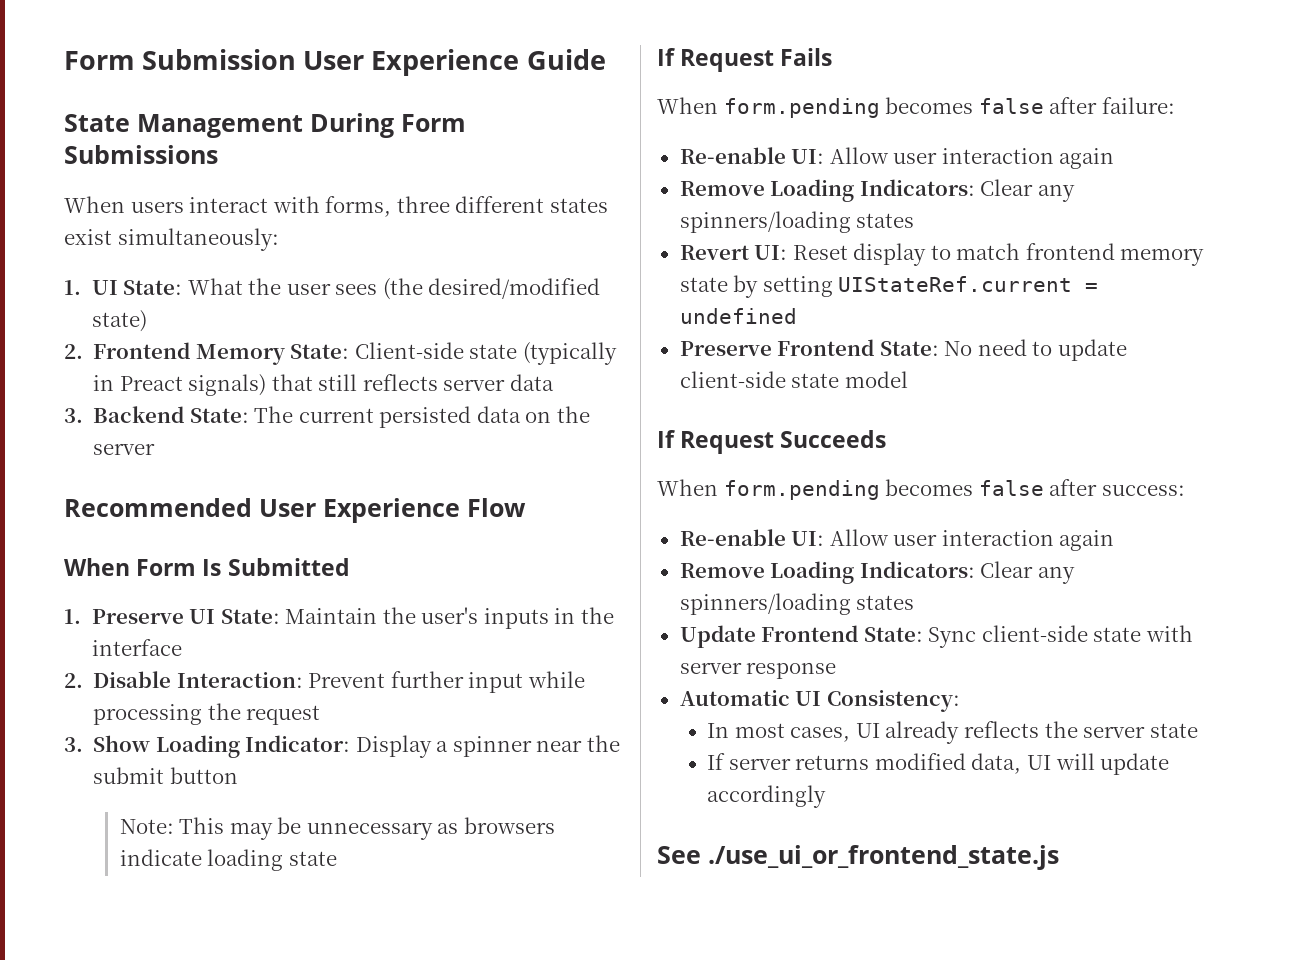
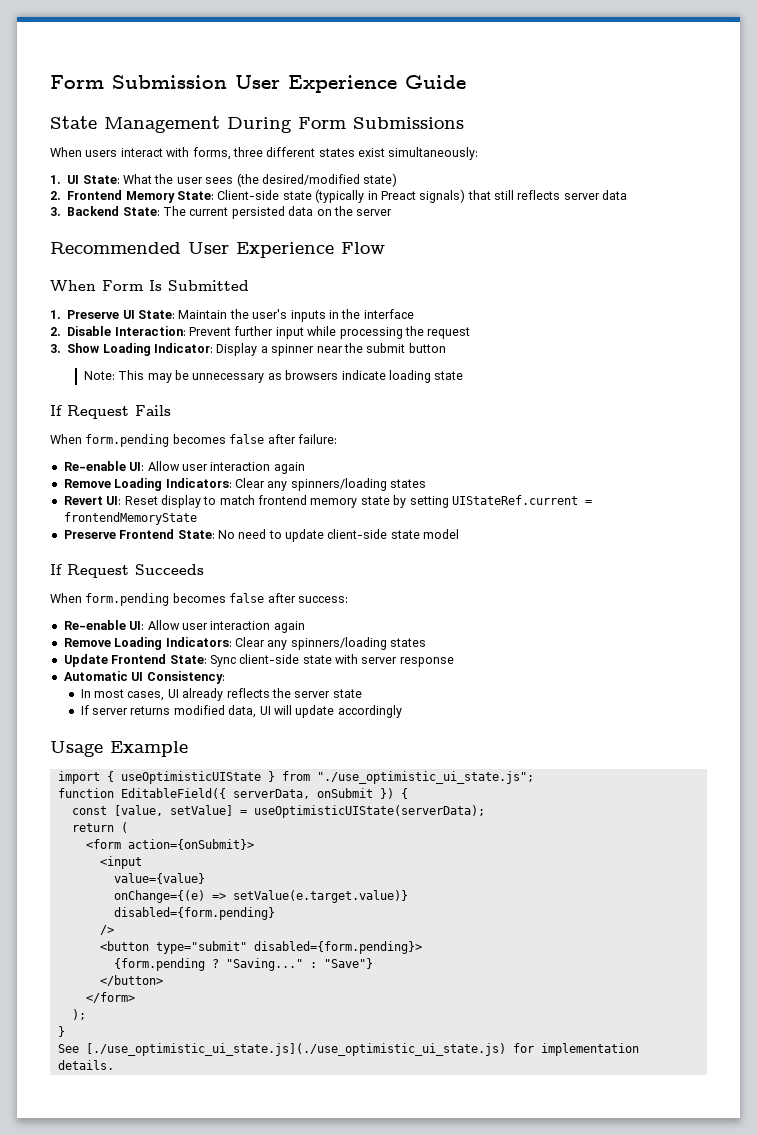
- Revert UI: Reset display to match frontend memory state by setting UIStateRef.current = undefined
+ Revert UI: Reset display to match frontend memory state by setting UIStateRef.current = frontendMemoryState
- See ./use_ui_or_frontend_state.js
+ Usage Example
+ import { useOptimisticUIState } from "./use_optimistic_ui_state.js";
+ function EditableField({ serverData, onSubmit }) {
+ const [value, setValue] = useOptimisticUIState(serverData);
+ return (
+ <form action={onSubmit}>
+ <input
+ value={value}
+ onChange={(e) => setValue(e.target.value)}
+ disabled={form.pending}
+ />
+ <button type="submit" disabled={form.pending}>
+ {form.pending ? "Saving..." : "Save"}
+ </button>
+ </form>
+ );
+ }
+ See [./use_optimistic_ui_state.js](./use_optimistic_ui_state.js) for implementation details.

